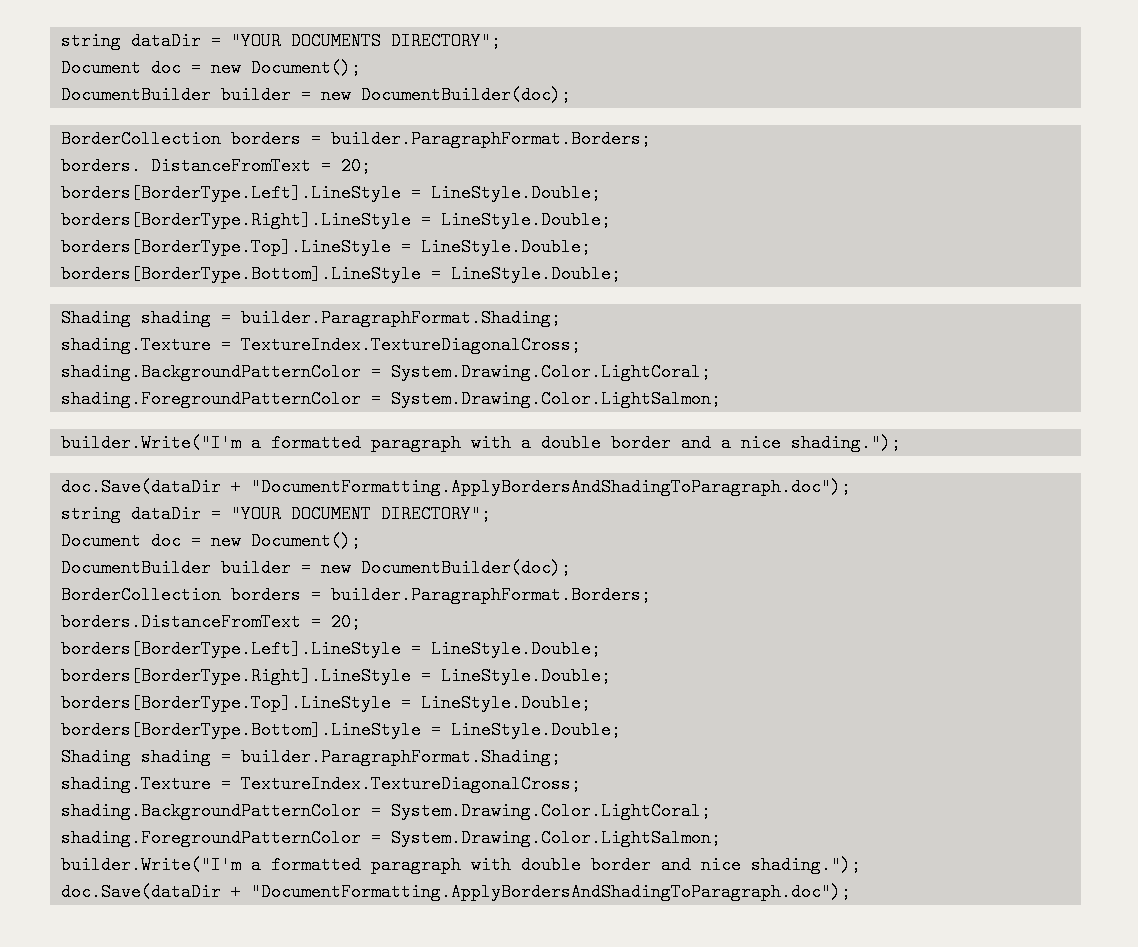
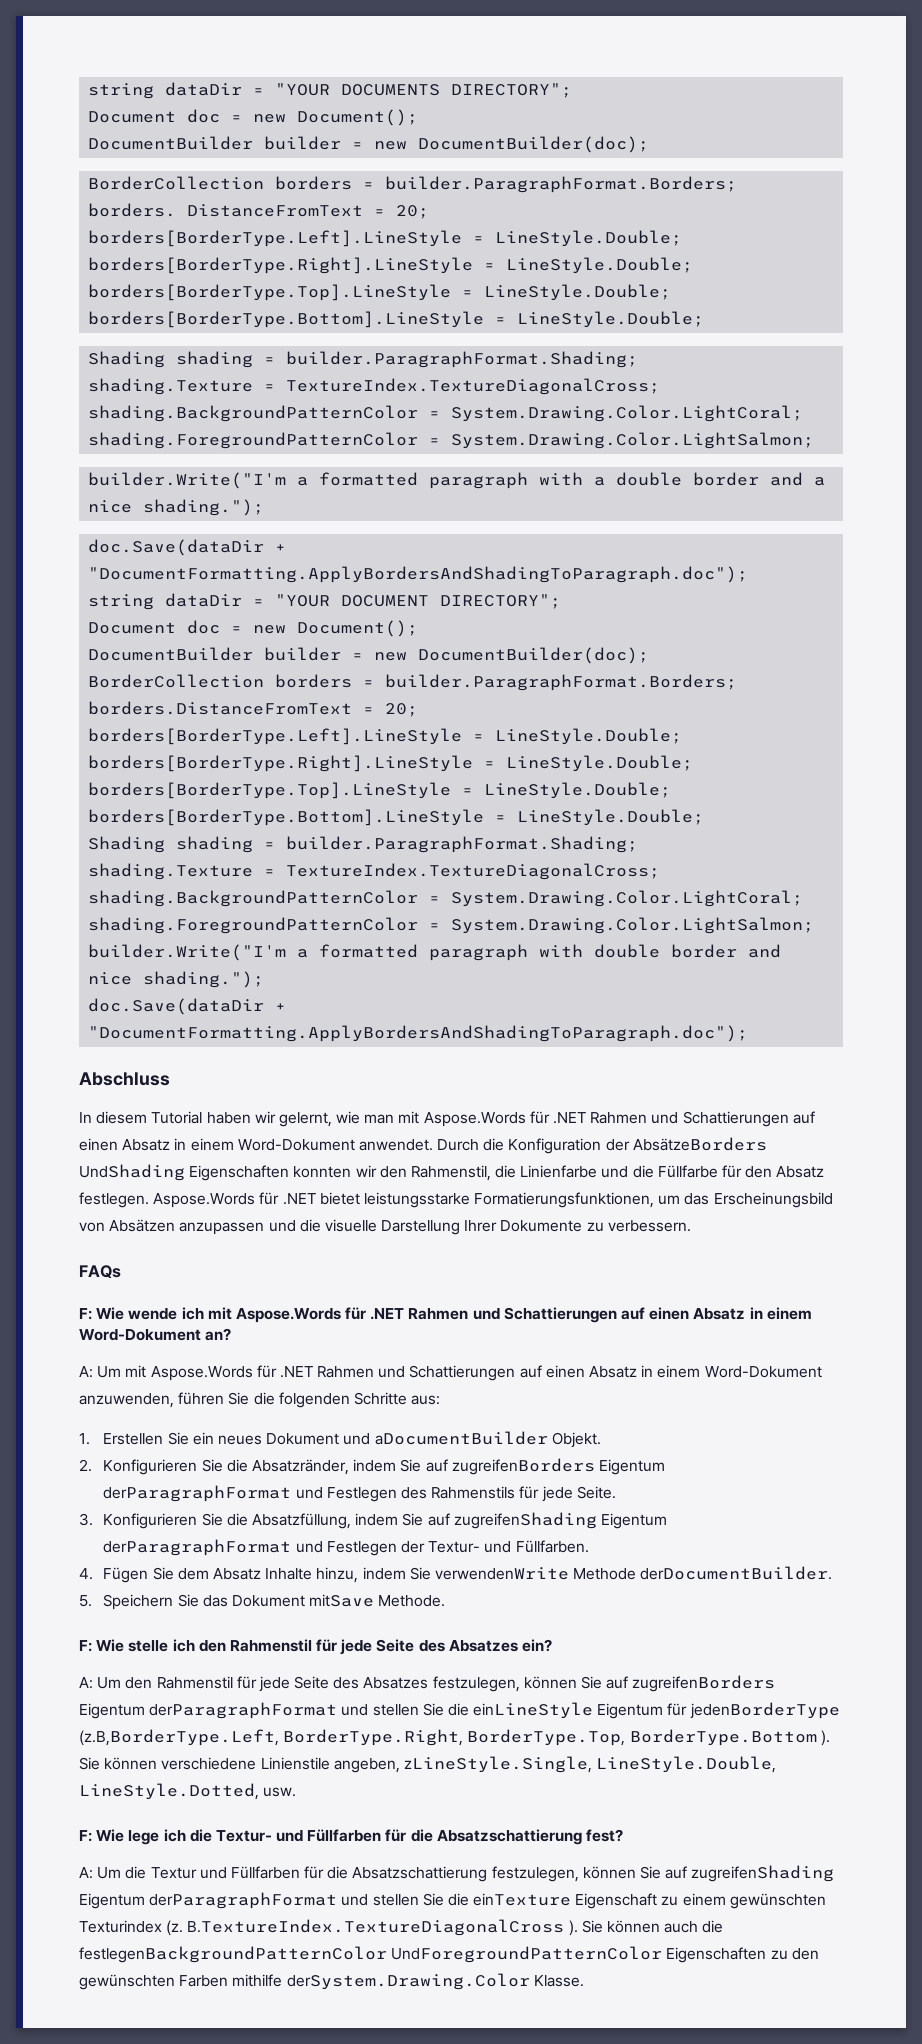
+ Abschluss
+ In diesem Tutorial haben wir gelernt, wie man mit Aspose.Words für .NET Rahmen und Schattierungen auf einen Absatz in einem Word-Dokument anwendet. Durch die Konfiguration der AbsätzeBorders UndShading Eigenschaften konnten wir den Rahmenstil, die Linienfarbe und die Füllfarbe für den Absatz festlegen. Aspose.Words für .NET bietet leistungsstarke Formatierungsfunktionen, um das Erscheinungsbild von Absätzen anzupassen und die visuelle Darstellung Ihrer Dokumente zu verbessern.
+ FAQs
+ F: Wie wende ich mit Aspose.Words für .NET Rahmen und Schattierungen auf einen Absatz in einem Word-Dokument an?
+ A: Um mit Aspose.Words für .NET Rahmen und Schattierungen auf einen Absatz in einem Word-Dokument anzuwenden, führen Sie die folgenden Schritte aus:
+ 1. Erstellen Sie ein neues Dokument und aDocumentBuilder Objekt.
+ 2. Konfigurieren Sie die Absatzränder, indem Sie auf zugreifenBorders Eigentum derParagraphFormat und Festlegen des Rahmenstils für jede Seite.
+ 3. Konfigurieren Sie die Absatzfüllung, indem Sie auf zugreifenShading Eigentum derParagraphFormat und Festlegen der Textur- und Füllfarben.
+ 4. Fügen Sie dem Absatz Inhalte hinzu, indem Sie verwendenWrite Methode derDocumentBuilder.
+ 5. Speichern Sie das Dokument mitSave Methode.
+ F: Wie stelle ich den Rahmenstil für jede Seite des Absatzes ein?
+ A: Um den Rahmenstil für jede Seite des Absatzes festzulegen, können Sie auf zugreifenBorders Eigentum derParagraphFormat und stellen Sie die einLineStyle Eigentum für jedenBorderType (z.B,BorderType.Left, BorderType.Right, BorderType.Top, BorderType.Bottom ). Sie können verschiedene Linienstile angeben, zLineStyle.Single, LineStyle.Double, LineStyle.Dotted, usw.
+ F: Wie lege ich die Textur- und Füllfarben für die Absatzschattierung fest?
+ A: Um die Textur und Füllfarben für die Absatzschattierung festzulegen, können Sie auf zugreifenShading Eigentum derParagraphFormat und stellen Sie die einTexture Eigenschaft zu einem gewünschten Texturindex (z. B.TextureIndex.TextureDiagonalCross ). Sie können auch die festlegenBackgroundPatternColor UndForegroundPatternColor Eigenschaften zu den gewünschten Farben mithilfe derSystem.Drawing.Color Klasse.

